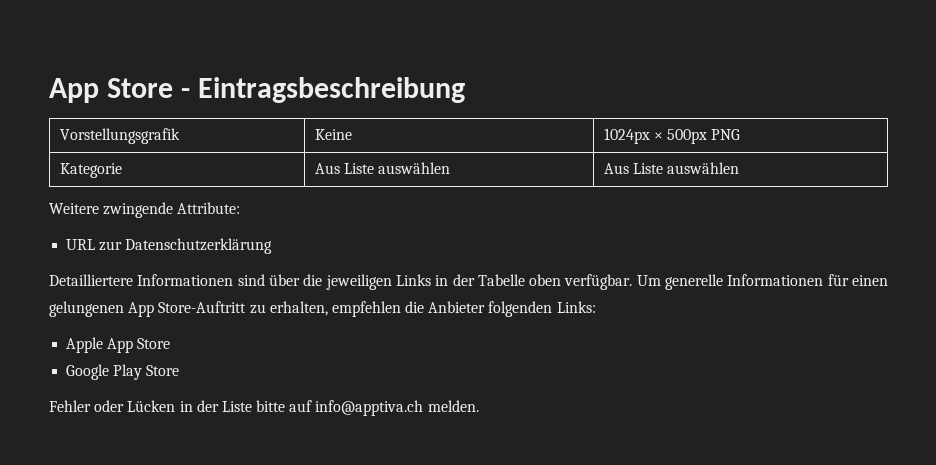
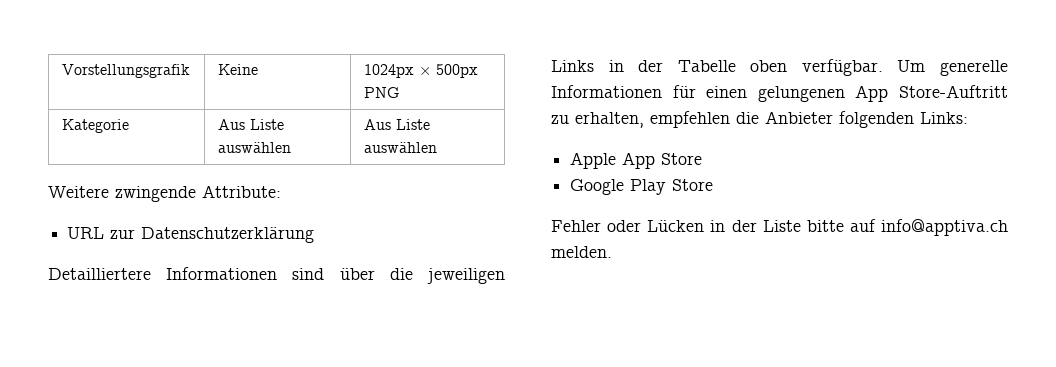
- App Store - Eintragsbeschreibung

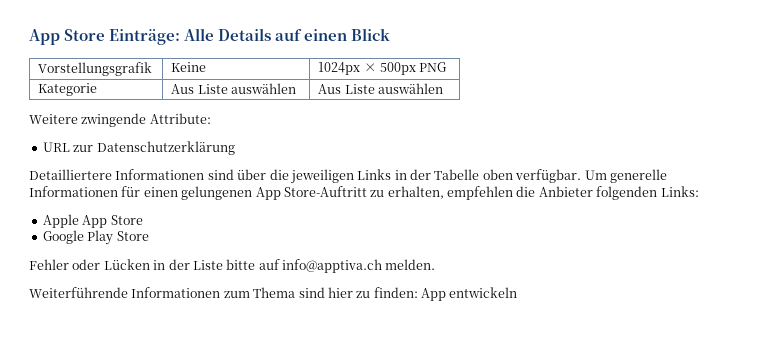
+ App Store Einträge: Alle Details auf einen Blick
+ Weiterführende Informationen zum Thema sind hier zu finden: App entwickeln

